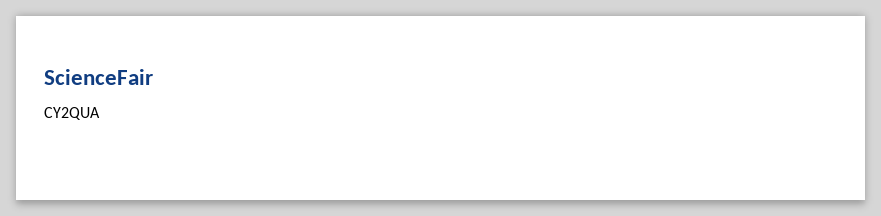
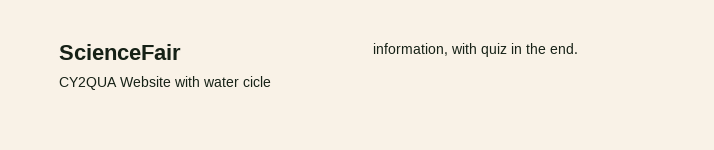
- CY2QUA
+ CY2QUA Website with water cicle information, with quiz in the end.

